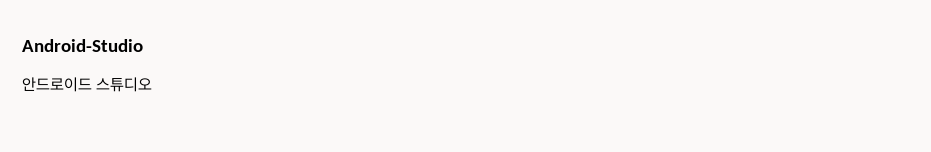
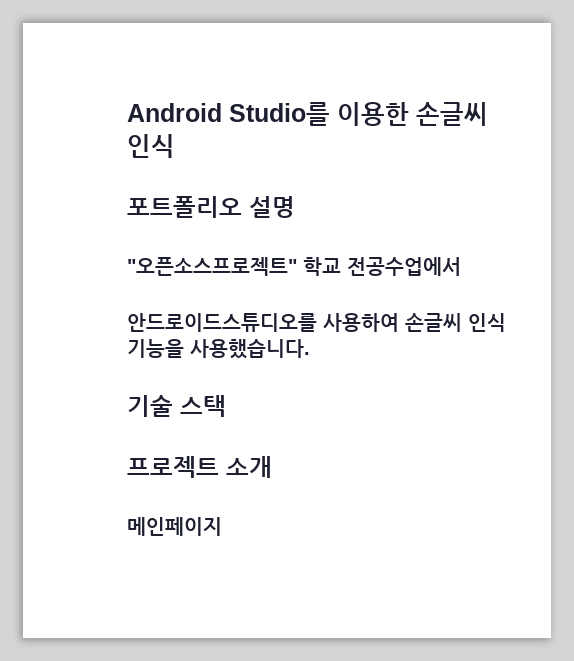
- Android-Studio
- 안드로이드 스튜디오
+ Android Studio를 이용한 손글씨 인식
+ 포트폴리오 설명
+ "오픈소스프로젝트" 학교 전공수업에서
+ 안드로이드스튜디오를 사용하여 손글씨 인식 기능을 사용했습니다.
+ 기술 스택
+ 프로젝트 소개
+ 메인페이지

